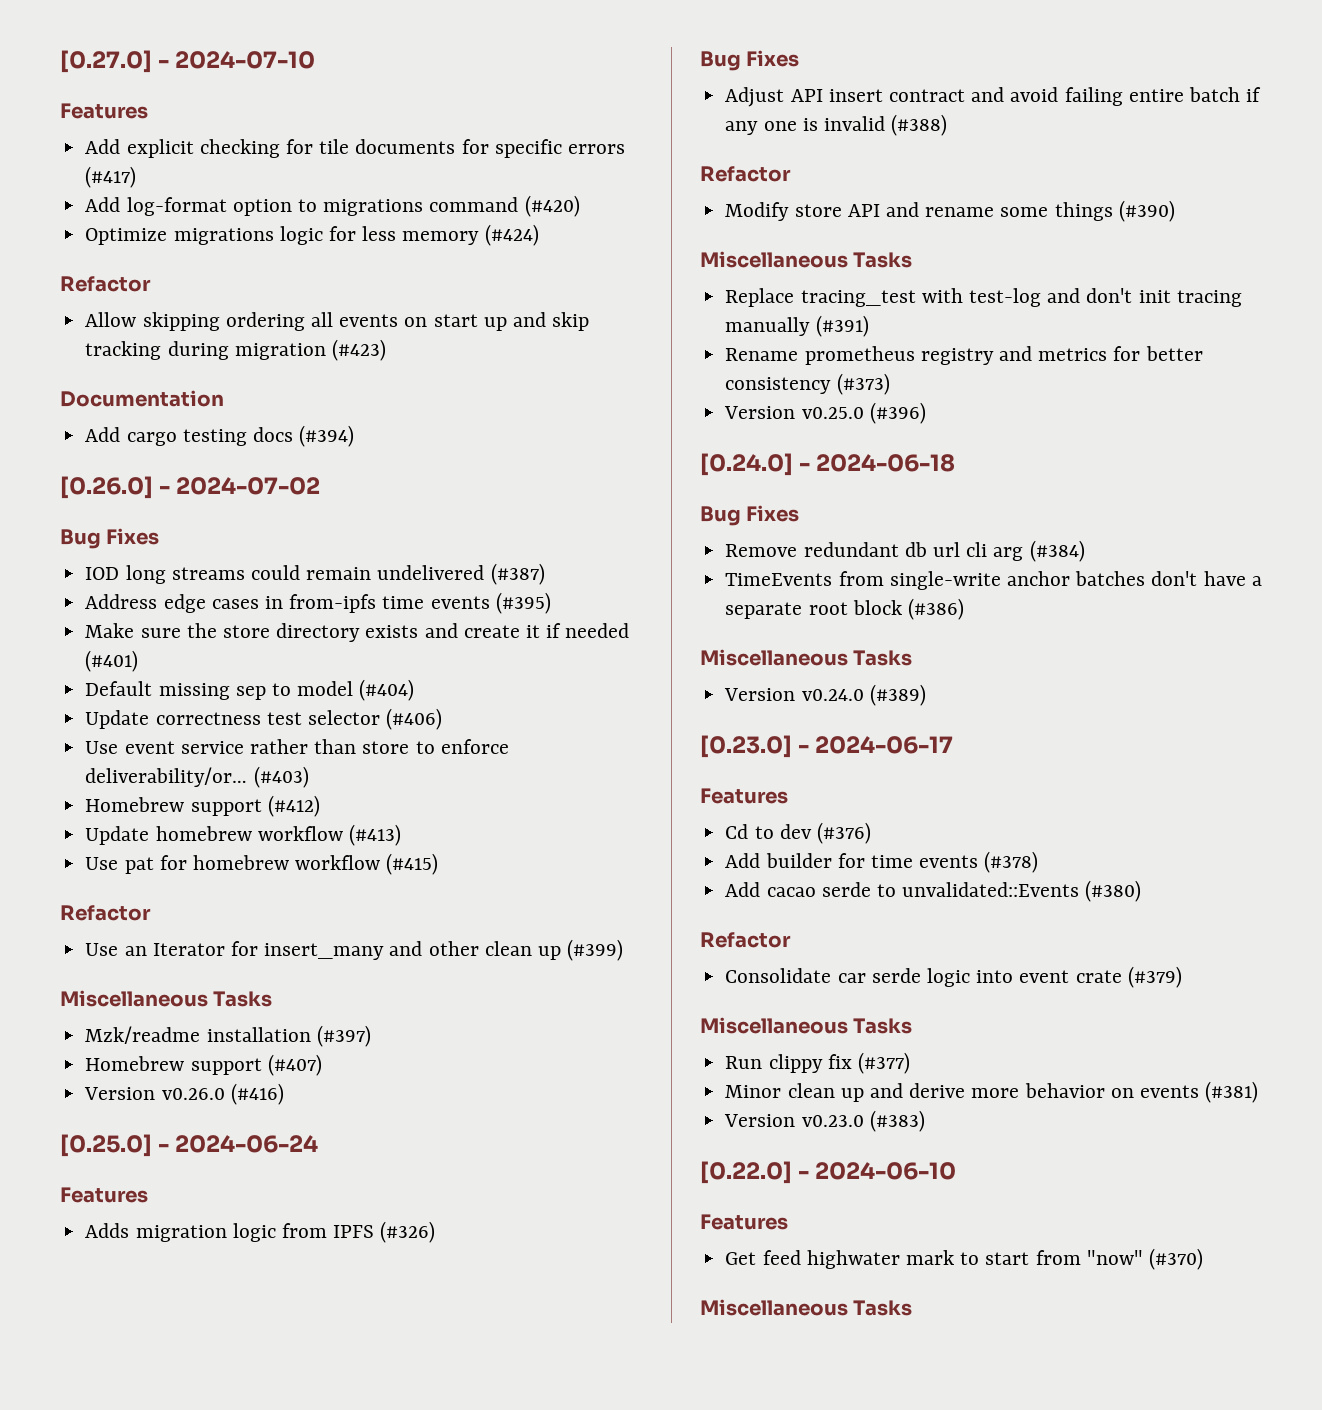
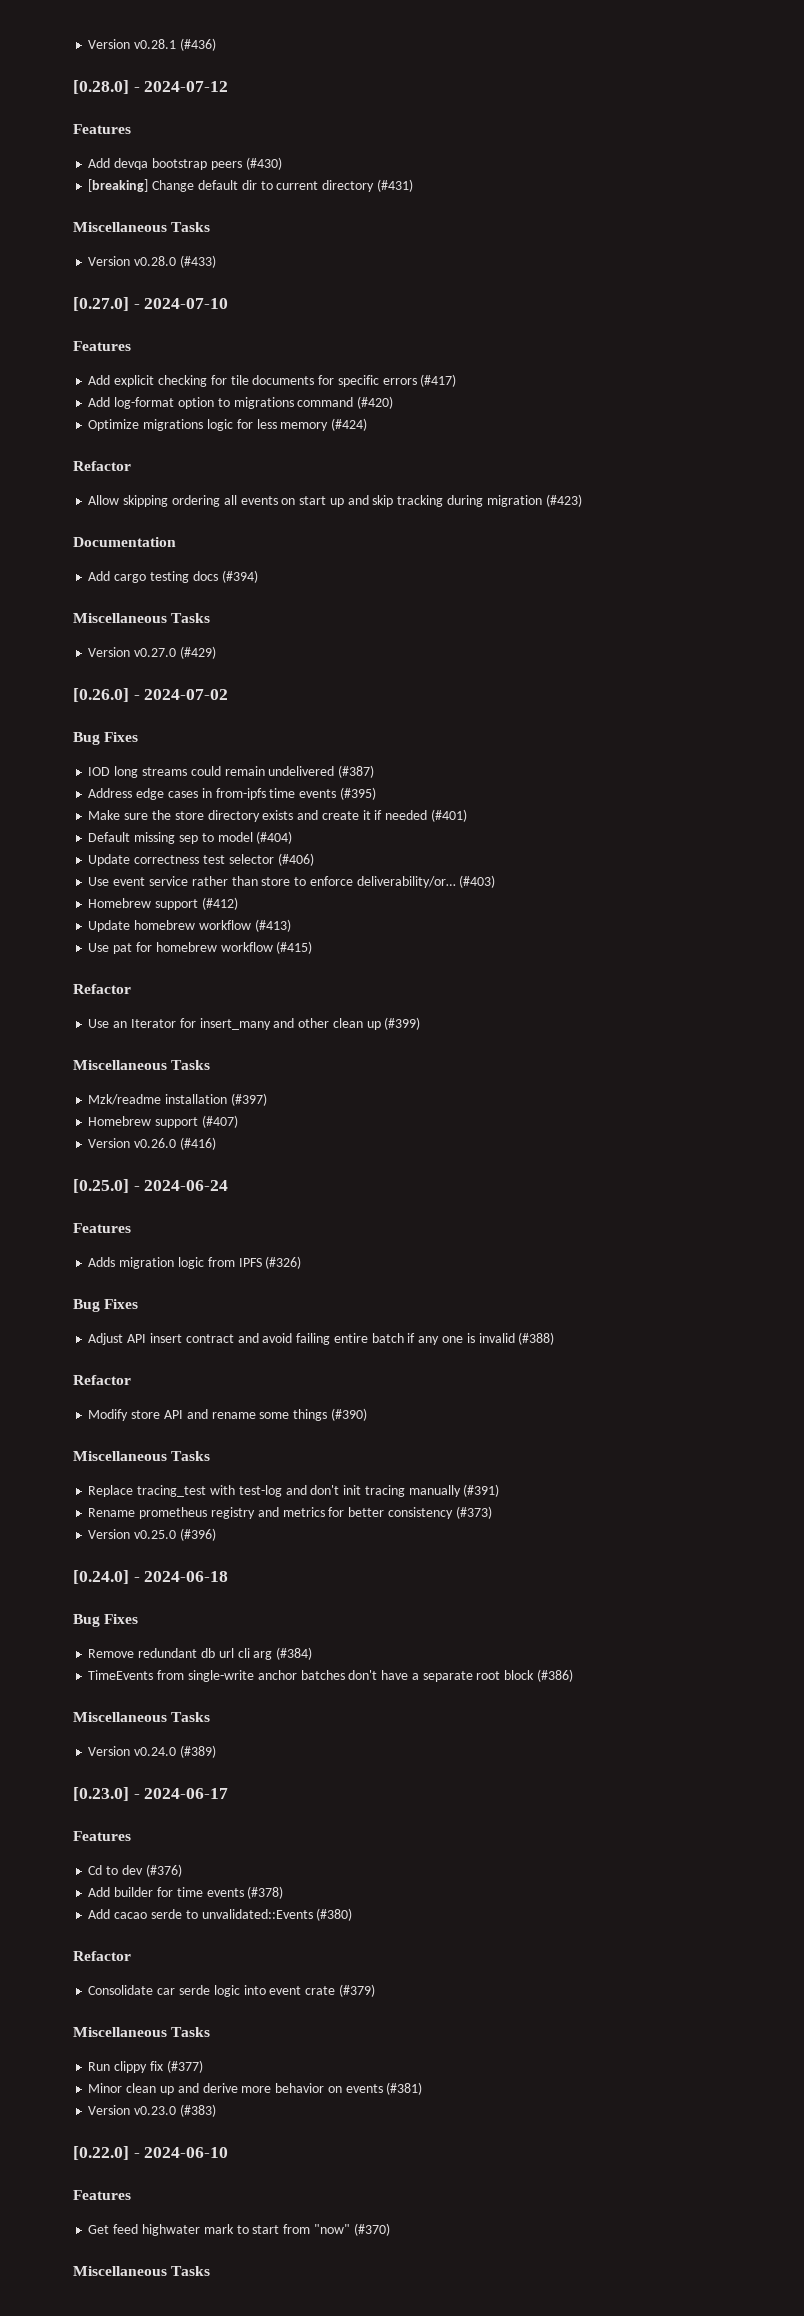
+ Version v0.28.1 (#436)
+ [0.28.0] - 2024-07-12
+ Features
+ Add devqa bootstrap peers (#430)
+ [breaking] Change default dir to current directory (#431)
+ Miscellaneous Tasks
+ Version v0.28.0 (#433)
  Add cargo testing docs (#394)
+ Miscellaneous Tasks
+ Version v0.27.0 (#429)

